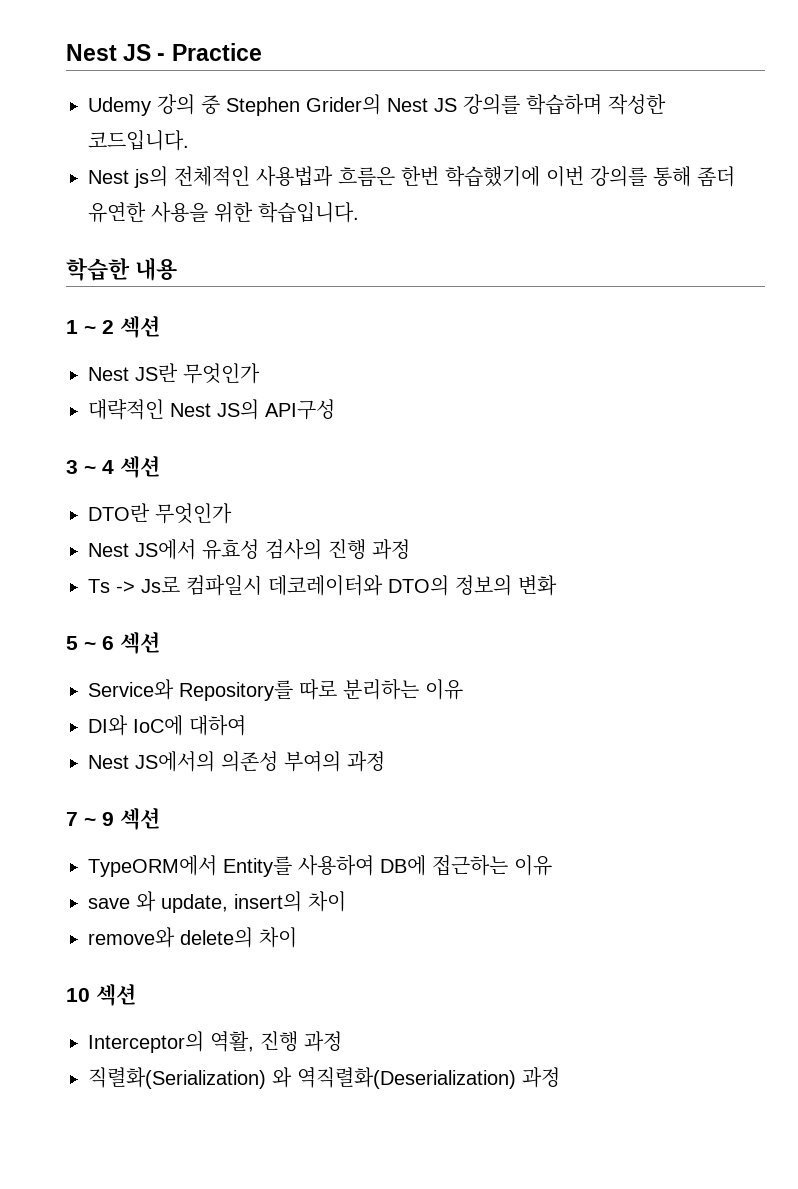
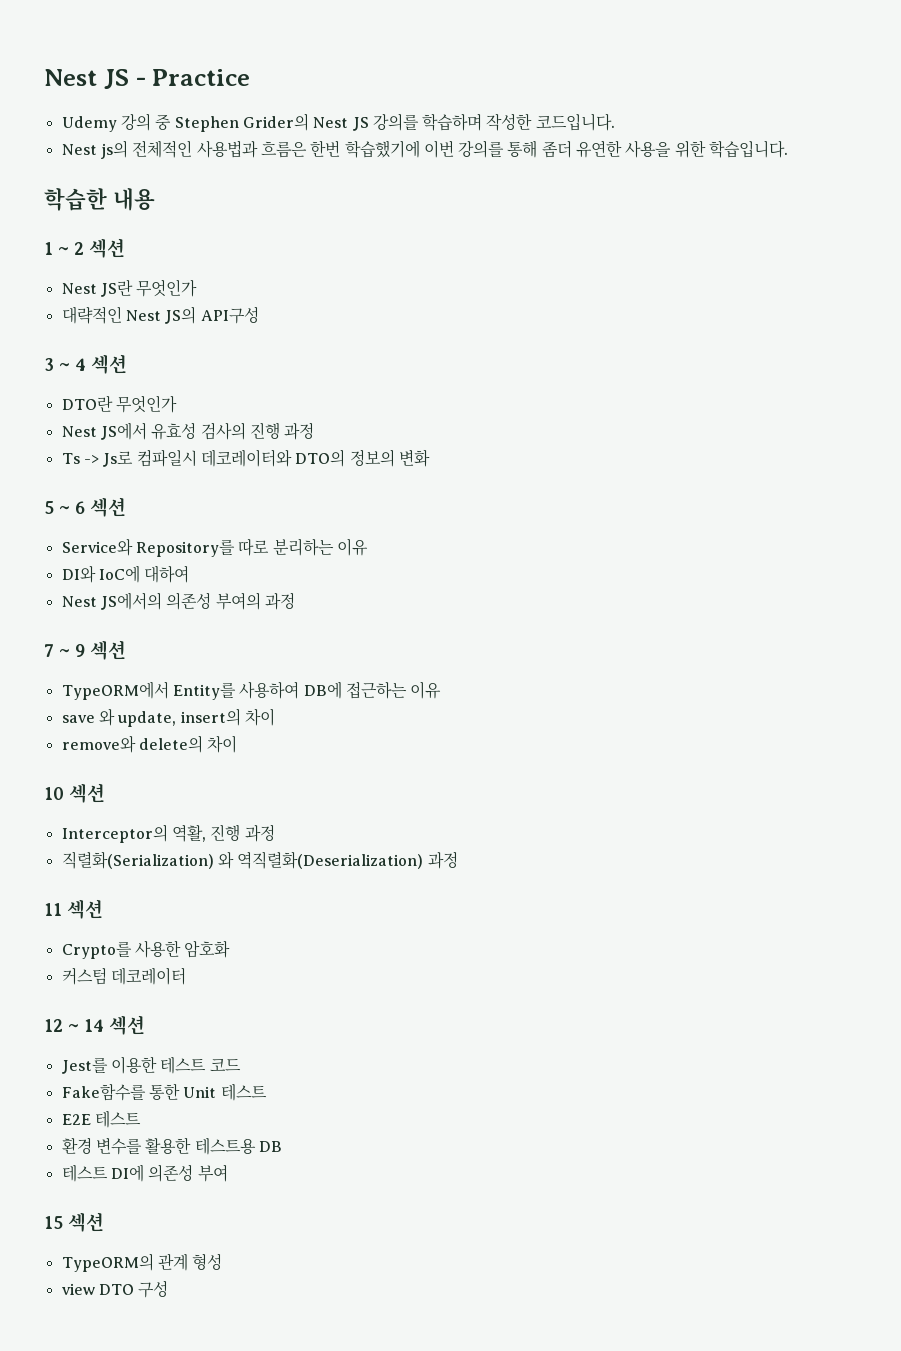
+ 11 섹션
+ Crypto를 사용한 암호화
+ 커스텀 데코레이터
+ 12 ~ 14 섹션
+ Jest를 이용한 테스트 코드
+ Fake함수를 통한 Unit 테스트
+ E2E 테스트
+ 환경 변수를 활용한 테스트용 DB
+ 테스트 DI에 의존성 부여
+ 15 섹션
+ TypeORM의 관계 형성
+ view DTO 구성

